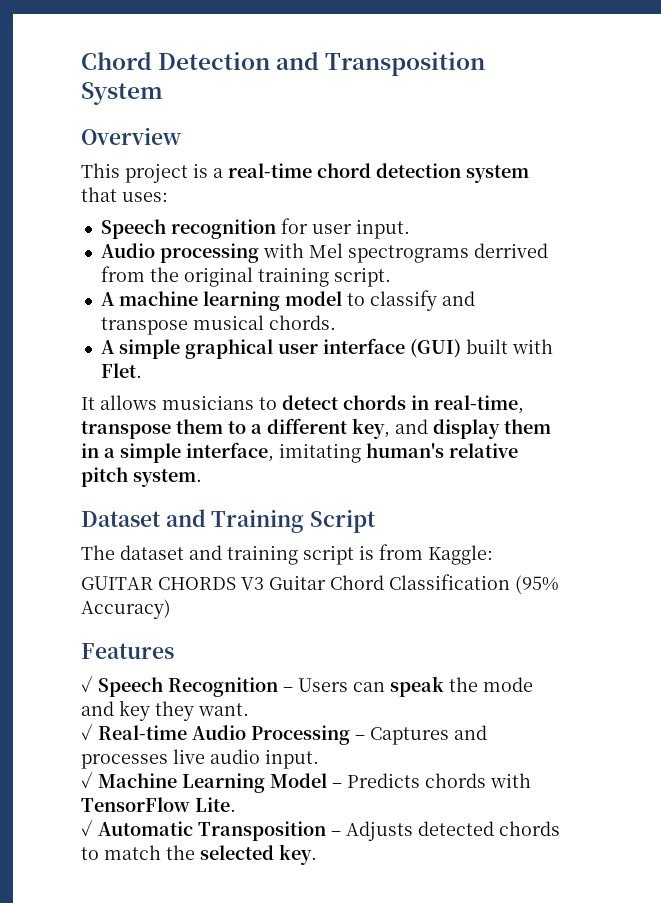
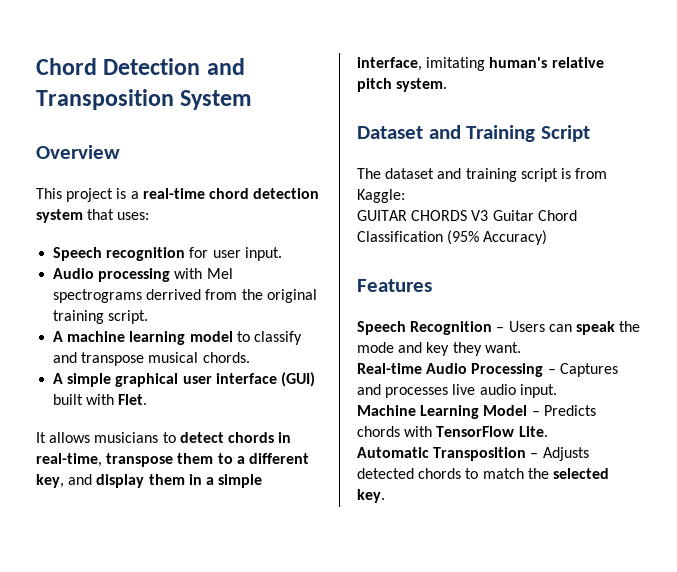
- ✓ Speech Recognition – Users can speak the mode and key they want.
+ Speech Recognition – Users can speak the mode and key they want.
- ✓ Real-time Audio Processing – Captures and processes live audio input.
+ Real-time Audio Processing – Captures and processes live audio input.
- ✓ Machine Learning Model – Predicts chords with TensorFlow Lite.
+ Machine Learning Model – Predicts chords with TensorFlow Lite.
- ✓ Automatic Transposition – Adjusts detected chords to match the selected key.
+ Automatic Transposition – Adjusts detected chords to match the selected key.

